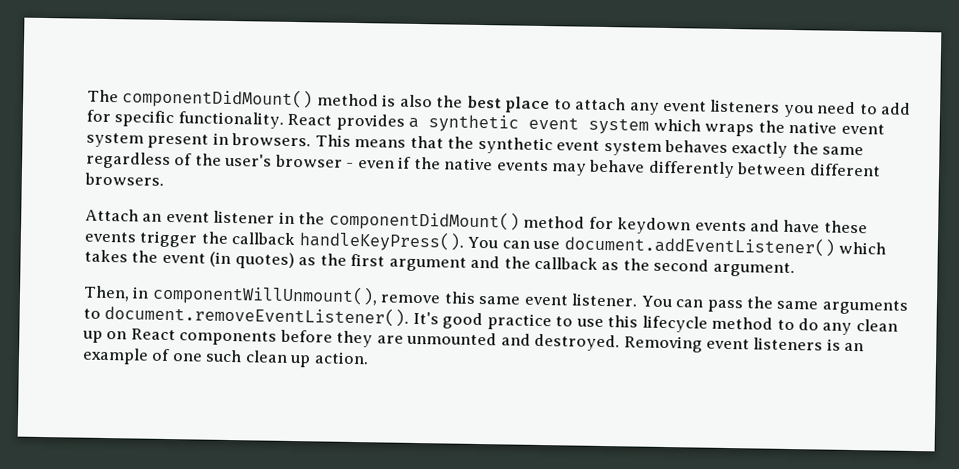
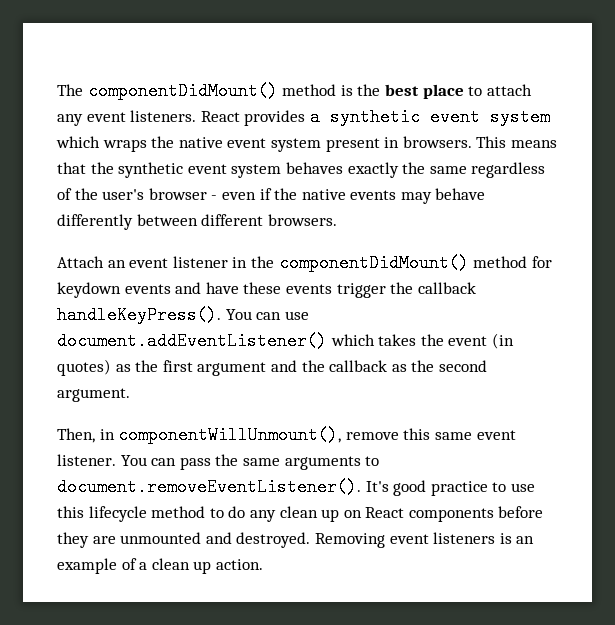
- The componentDidMount() method is also the best place to attach any event listeners you need to add for specific functionality.
+ The componentDidMount() method is the best place to attach any event listeners.
- Removing event listeners is an example of one such clean up action.
+ Removing event listeners is an example of a clean up action.

